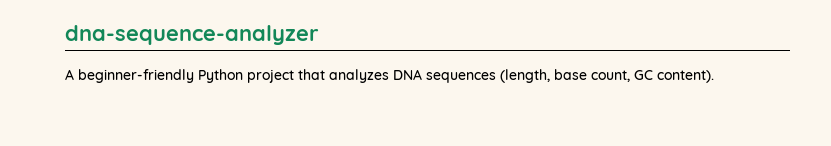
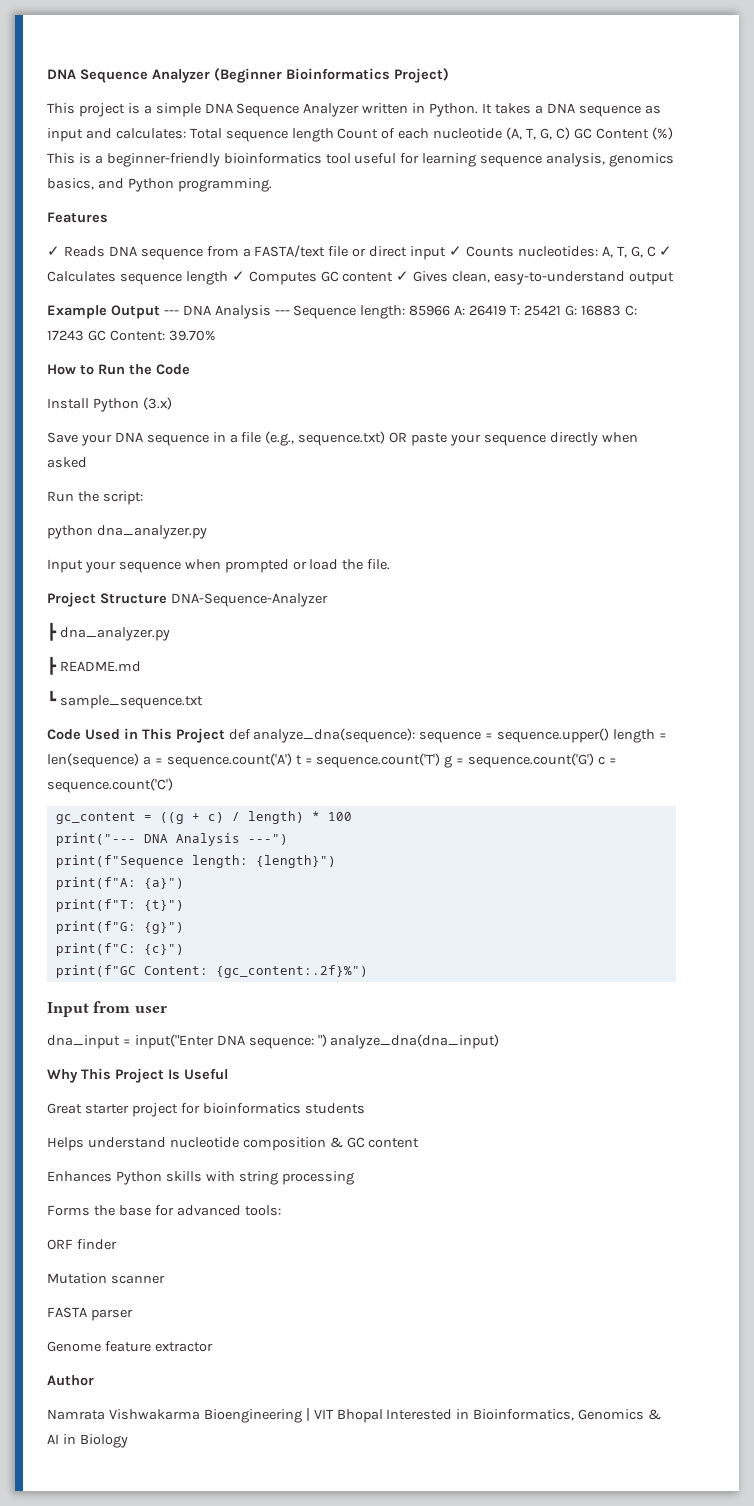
- dna-sequence-analyzer
- A beginner-friendly Python project that analyzes DNA sequences (length, base count, GC content).
+ DNA Sequence Analyzer (Beginner Bioinformatics Project)
+ This project is a simple DNA Sequence Analyzer written in Python. It takes a DNA sequence as input and calculates: Total sequence length Count of each nucleotide (A, T, G, C) GC Content (%) This is a beginner-friendly bioinformatics tool useful for learning sequence analysis, genomics basics, and Python programming.
+ Features
+ ✓ Reads DNA sequence from a FASTA/text file or direct input ✓ Counts nucleotides: A, T, G, C ✓ Calculates sequence length ✓ Computes GC content ✓ Gives clean, easy-to-understand output
+ Example Output --- DNA Analysis --- Sequence length: 85966 A: 26419 T: 25421 G: 16883 C: 17243 GC Content: 39.70%
+ How to Run the Code
+ Install Python (3.x)
+ Save your DNA sequence in a file (e.g., sequence.txt) OR paste your sequence directly when asked
+ Run the script:
+ python dna_analyzer.py
+ Input your sequence when prompted or load the file.
+ Project Structure DNA-Sequence-Analyzer
+ ┣ dna_analyzer.py
+ ┣ README.md
+ ┗ sample_sequence.txt
+ Code Used in This Project def analyze_dna(sequence): sequence = sequence.upper() length = len(sequence) a = sequence.count('A') t = sequence.count('T') g = sequence.count('G') c = sequence.count('C')
+ gc_content = ((g + c) / length) * 100
+ print("--- DNA Analysis ---")
+ print(f"Sequence length: {length}")
+ print(f"A: {a}")
+ print(f"T: {t}")
+ print(f"G: {g}")
+ print(f"C: {c}")
+ print(f"GC Content: {gc_content:.2f}%")
+ Input from user
+ dna_input = input("Enter DNA sequence: ") analyze_dna(dna_input)
+ Why This Project Is Useful
+ Great starter project for bioinformatics students
+ Helps understand nucleotide composition & GC content
+ Enhances Python skills with string processing
+ Forms the base for advanced tools:
+ ORF finder
+ Mutation scanner
+ FASTA parser
+ Genome feature extractor
+ Author
+ Namrata Vishwakarma Bioengineering | VIT Bhopal Interested in Bioinformatics, Genomics & AI in Biology

